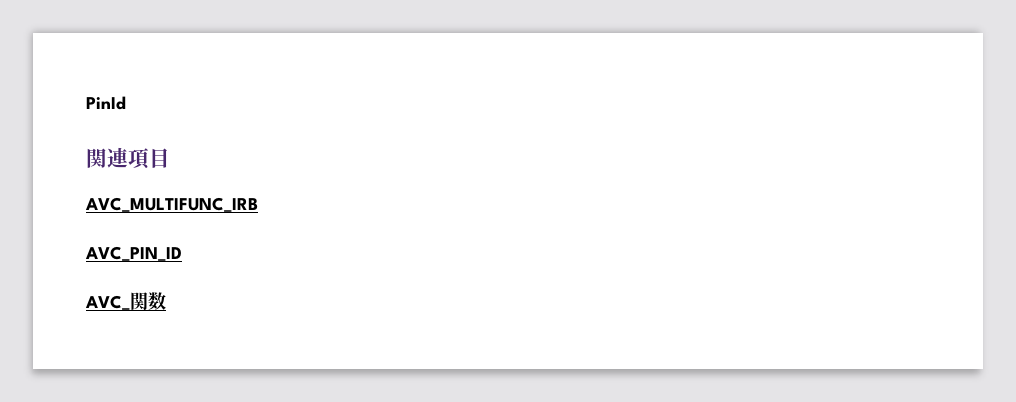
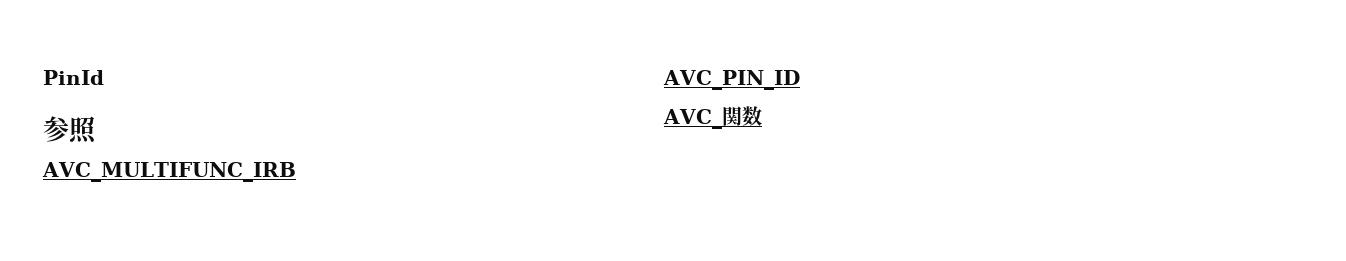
- 関連項目
+ 参照

